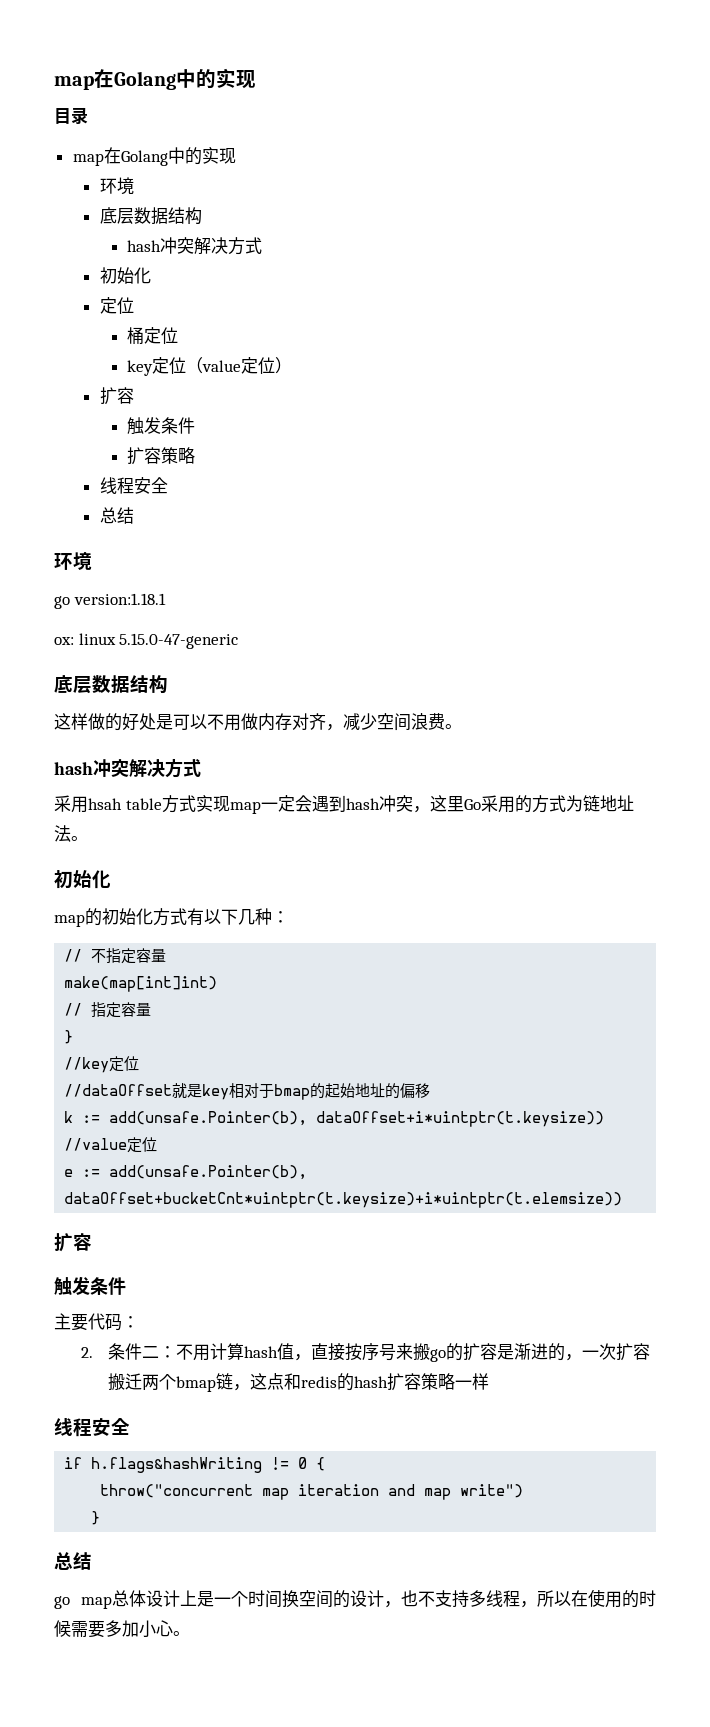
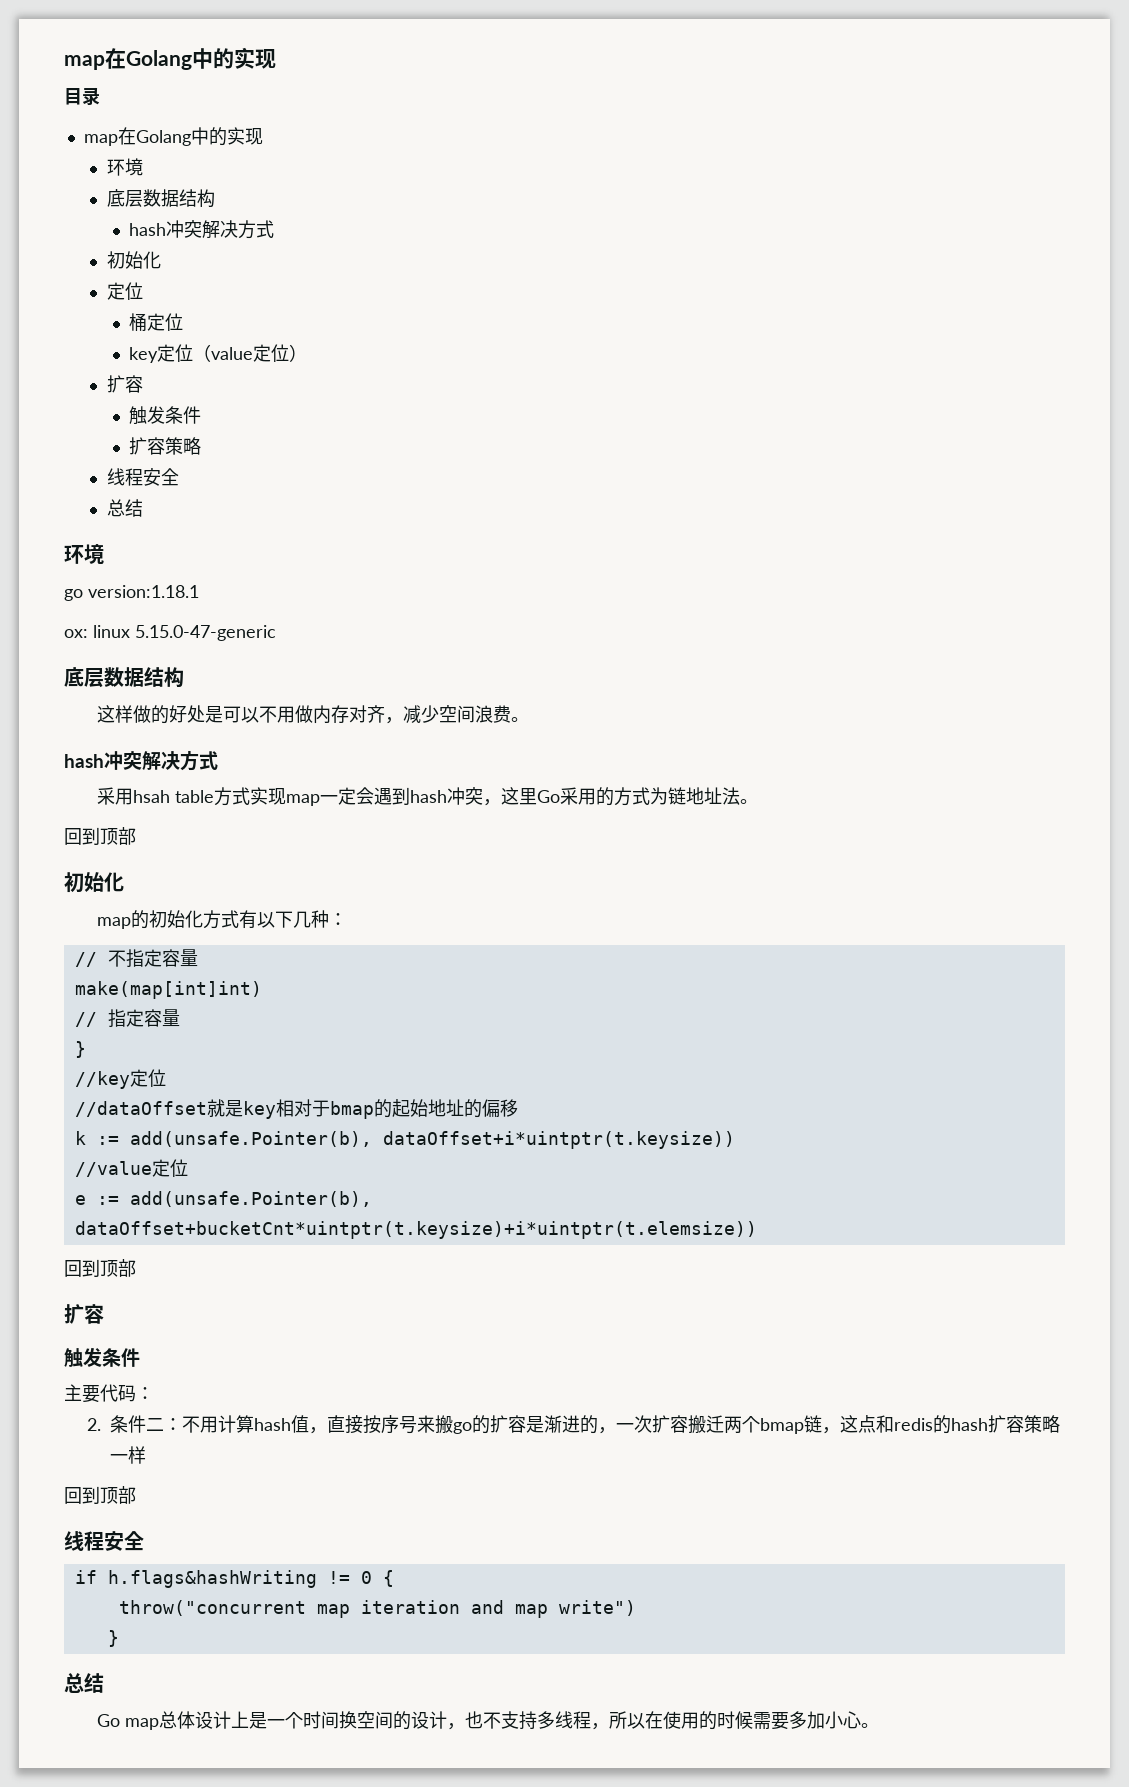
  采用hsah table方式实现map一定会遇到hash冲突，这里Go采用的方式为链地址法。
+ 回到顶部
  e := add(unsafe.Pointer(b), dataOffset+bucketCnt*uintptr(t.keysize)+i*uintptr(t.elemsize))
+ 回到顶部
  2.条件二：不用计算hash值，直接按序号来搬go的扩容是渐进的，一次扩容搬迁两个bmap链，这点和redis的hash扩容策略一样
+ 回到顶部
- go map总体设计上是一个时间换空间的设计，也不支持多线程，所以在使用的时候需要多加小心。
+ Go map总体设计上是一个时间换空间的设计，也不支持多线程，所以在使用的时候需要多加小心。

